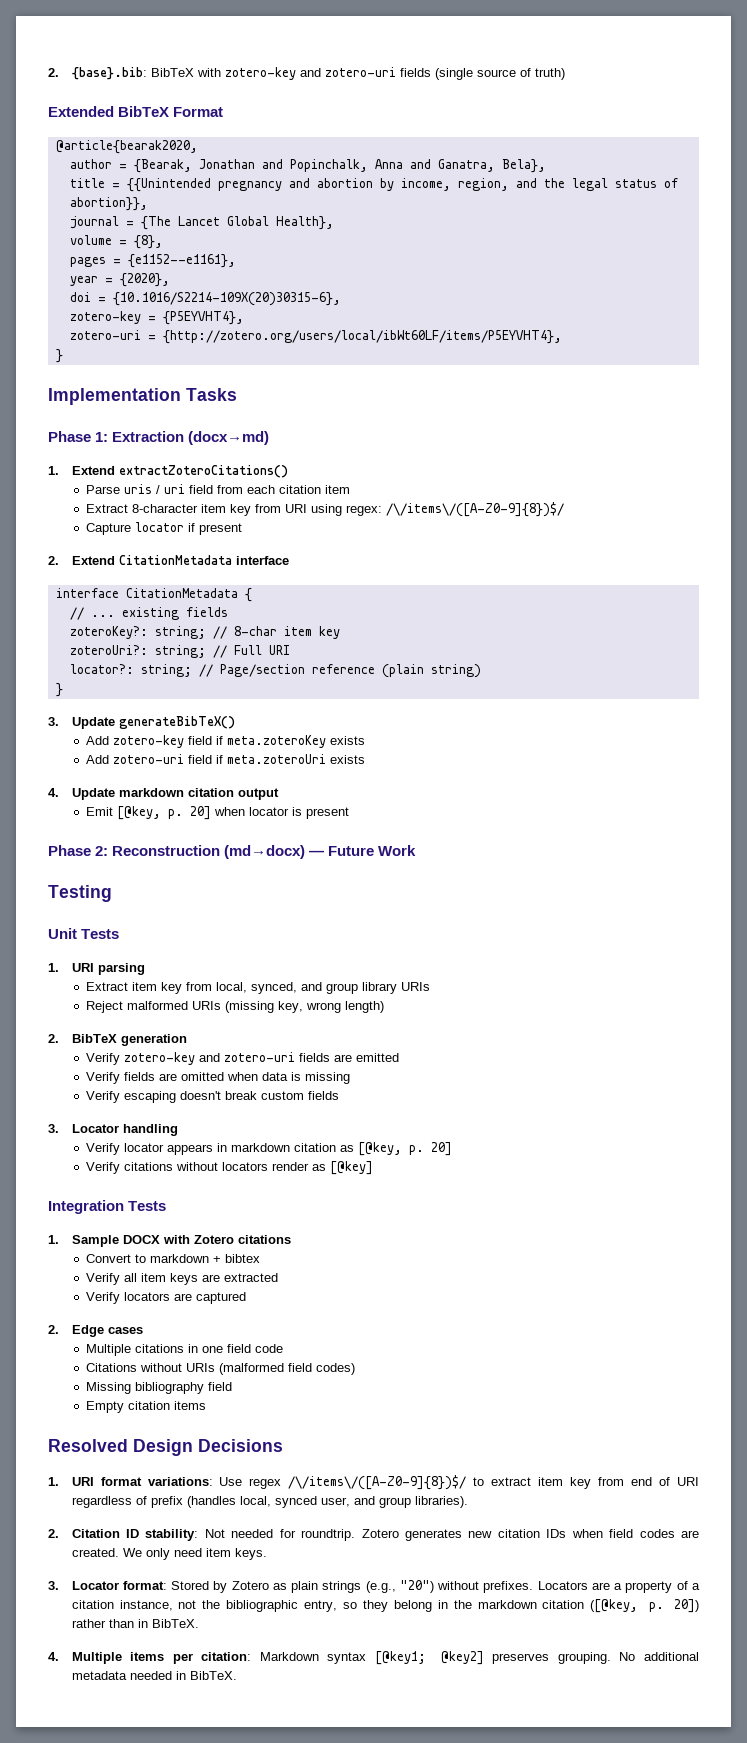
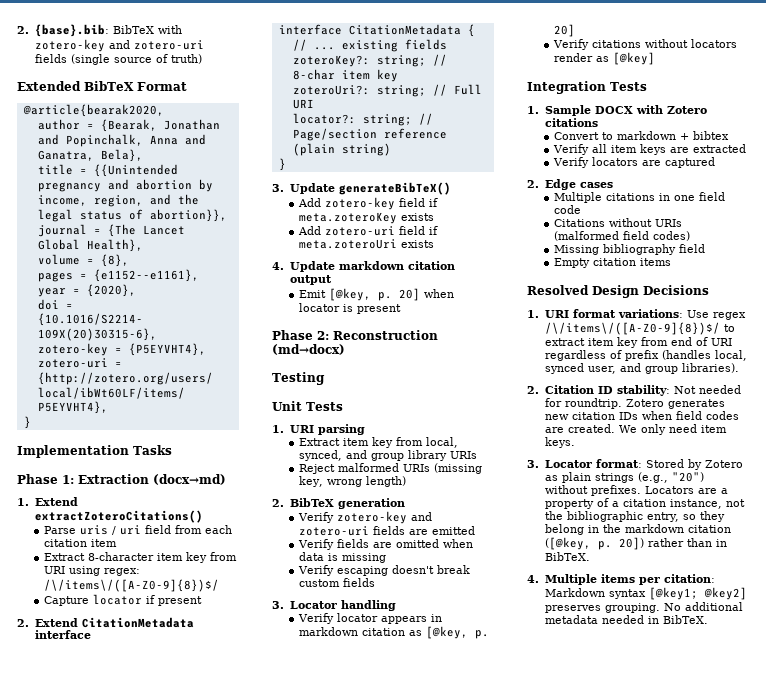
- Phase 2: Reconstruction (md→docx) — Future Work
+ Phase 2: Reconstruction (md→docx)

